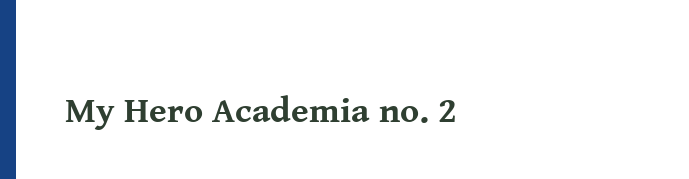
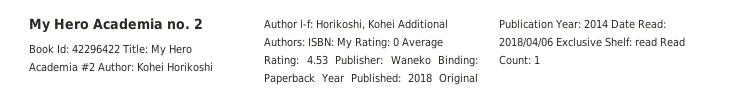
+ Book Id: 42296422 Title: My Hero Academia #2 Author: Kohei Horikoshi Author l-f: Horikoshi, Kohei Additional Authors: ISBN: My Rating: 0 Average Rating: 4.53 Publisher: Waneko Binding: Paperback Year Published: 2018 Original Publication Year: 2014 Date Read: 2018/04/06 Exclusive Shelf: read Read Count: 1

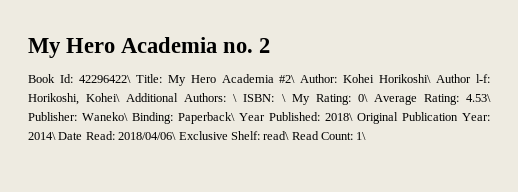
- Book Id: 42296422 Title: My Hero Academia #2 Author: Kohei Horikoshi Author l-f: Horikoshi, Kohei Additional Authors: ISBN: My Rating: 0 Average Rating: 4.53 Publisher: Waneko Binding: Paperback Year Published: 2018 Original Publication Year: 2014 Date Read: 2018/04/06 Exclusive Shelf: read Read Count: 1
+ Book Id: 42296422\ Title: My Hero Academia #2\ Author: Kohei Horikoshi\ Author l-f: Horikoshi, Kohei\ Additional Authors: \ ISBN: \ My Rating: 0\ Average Rating: 4.53\ Publisher: Waneko\ Binding: Paperback\ Year Published: 2018\ Original Publication Year: 2014\ Date Read: 2018/04/06\ Exclusive Shelf: read\ Read Count: 1\

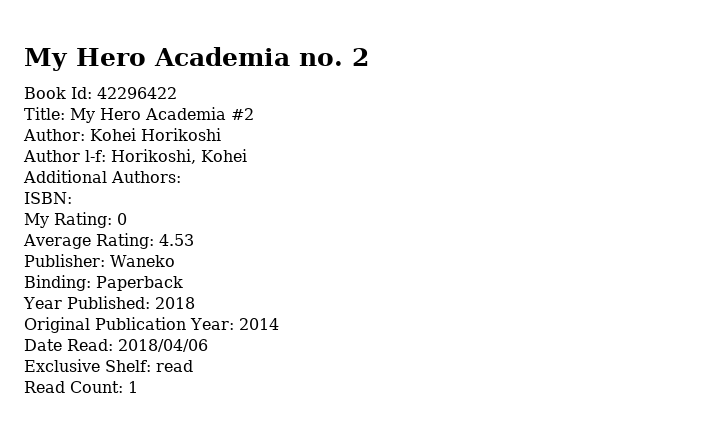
- Book Id: 42296422\ Title: My Hero Academia #2\ Author: Kohei Horikoshi\ Author l-f: Horikoshi, Kohei\ Additional Authors: \ ISBN: \ My Rating: 0\ Average Rating: 4.53\ Publisher: Waneko\ Binding: Paperback\ Year Published: 2018\ Original Publication Year: 2014\ Date Read: 2018/04/06\ Exclusive Shelf: read\ Read Count: 1\
+ Book Id: 42296422
+ Title: My Hero Academia #2
+ Author: Kohei Horikoshi
+ Author l-f: Horikoshi, Kohei
+ Additional Authors:
+ ISBN:
+ My Rating: 0
+ Average Rating: 4.53
+ Publisher: Waneko
+ Binding: Paperback
+ Year Published: 2018
+ Original Publication Year: 2014
+ Date Read: 2018/04/06
+ Exclusive Shelf: read
+ Read Count: 1

